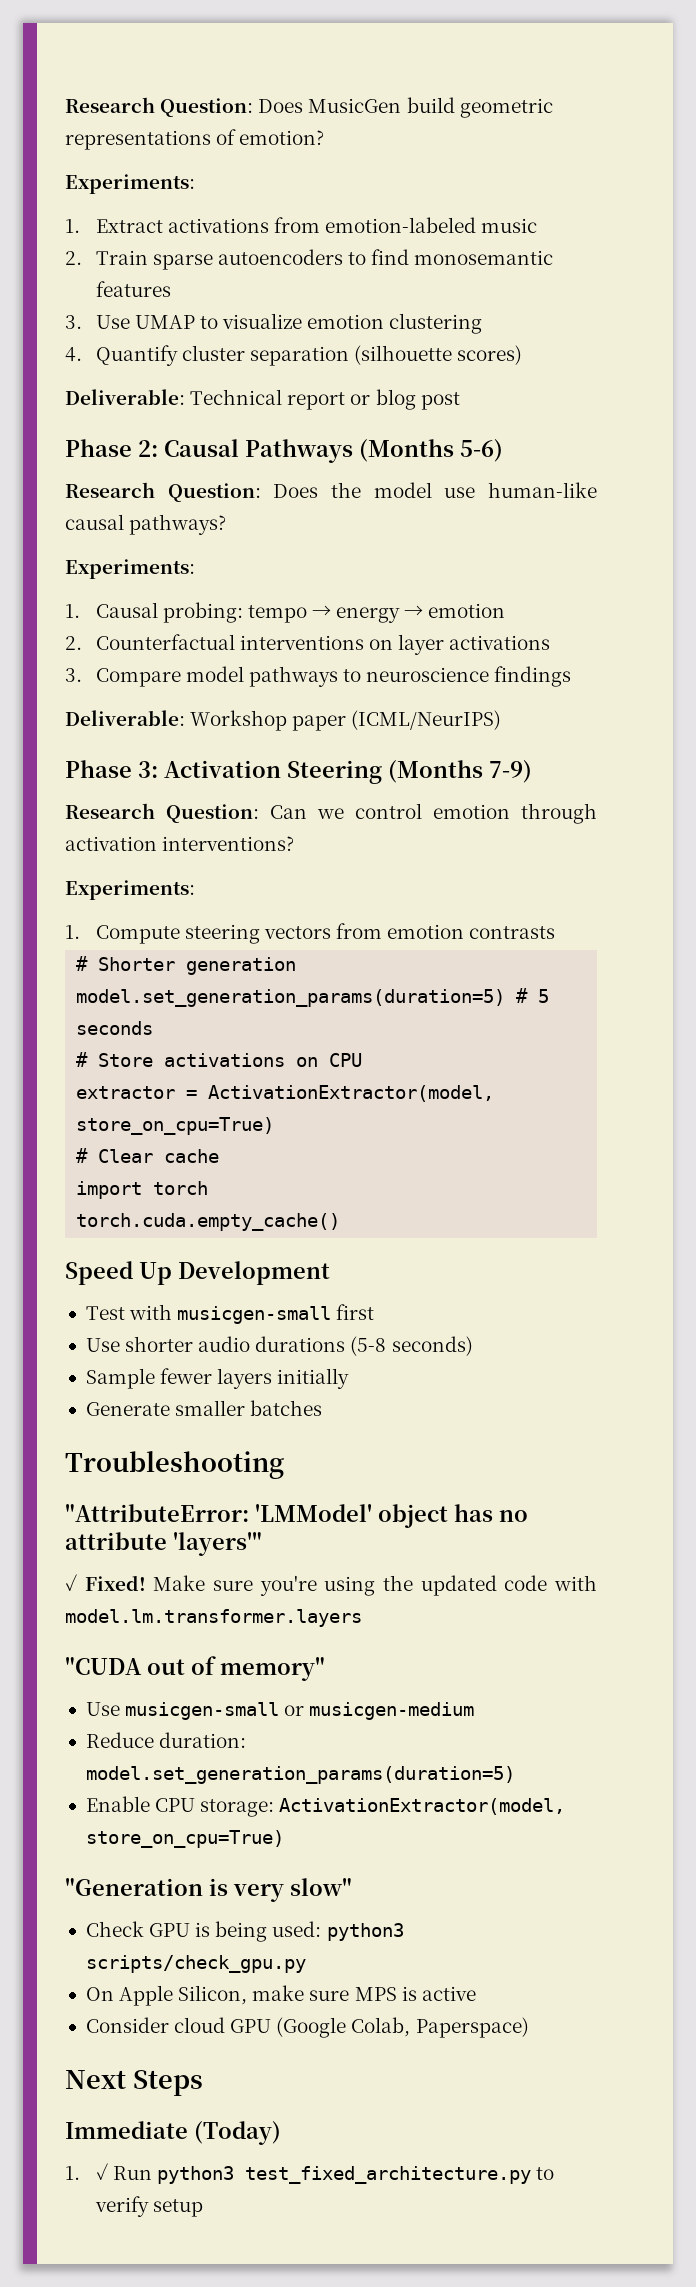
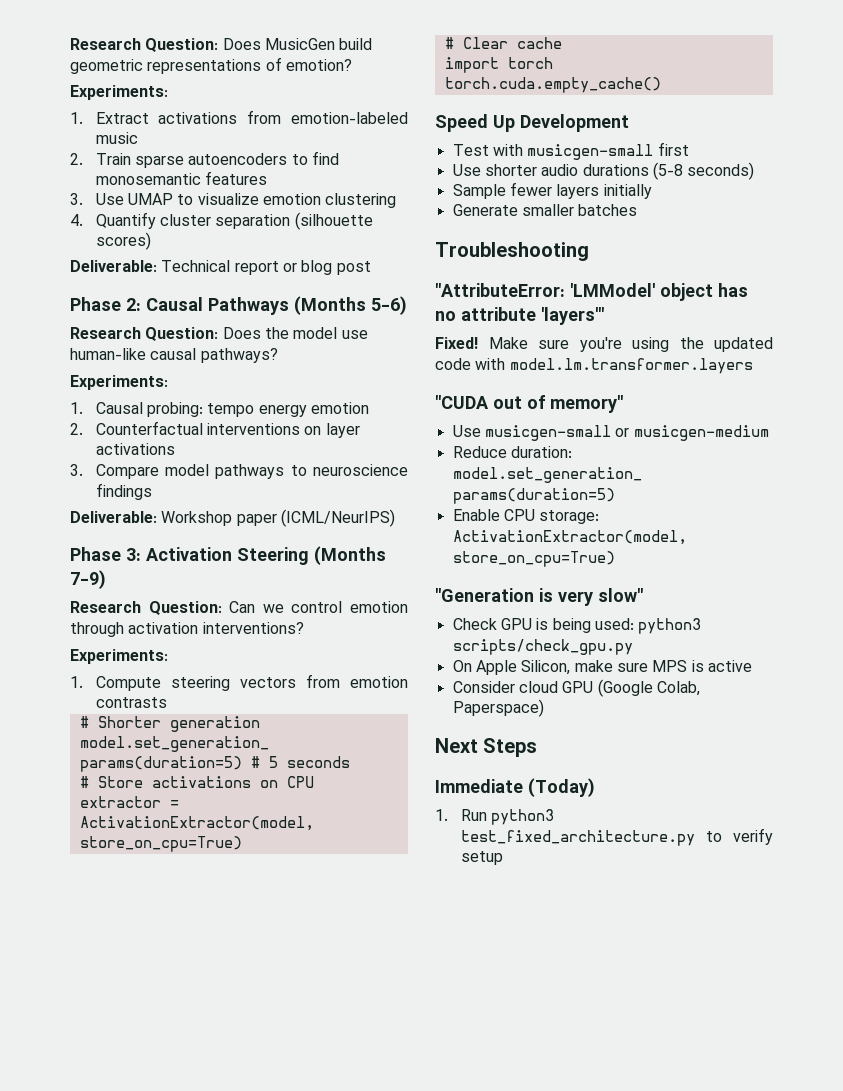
- 1. Causal probing: tempo → energy → emotion
+ 1. Causal probing: tempo energy emotion
- ✓ Fixed!
+ Fixed!
- 1. ✓ Run python3 test_fixed_architecture.py to verify setup
+ 1. Run python3 test_fixed_architecture.py to verify setup

